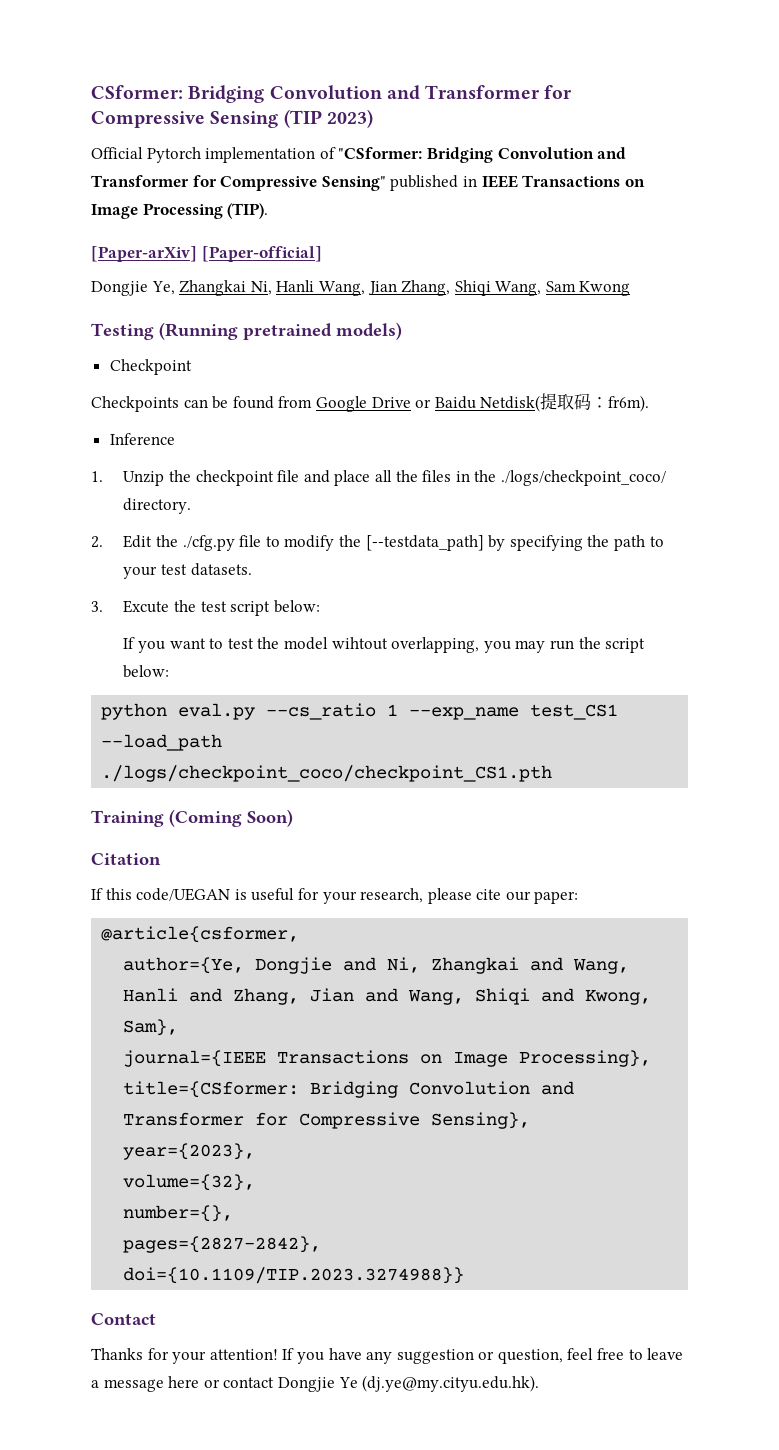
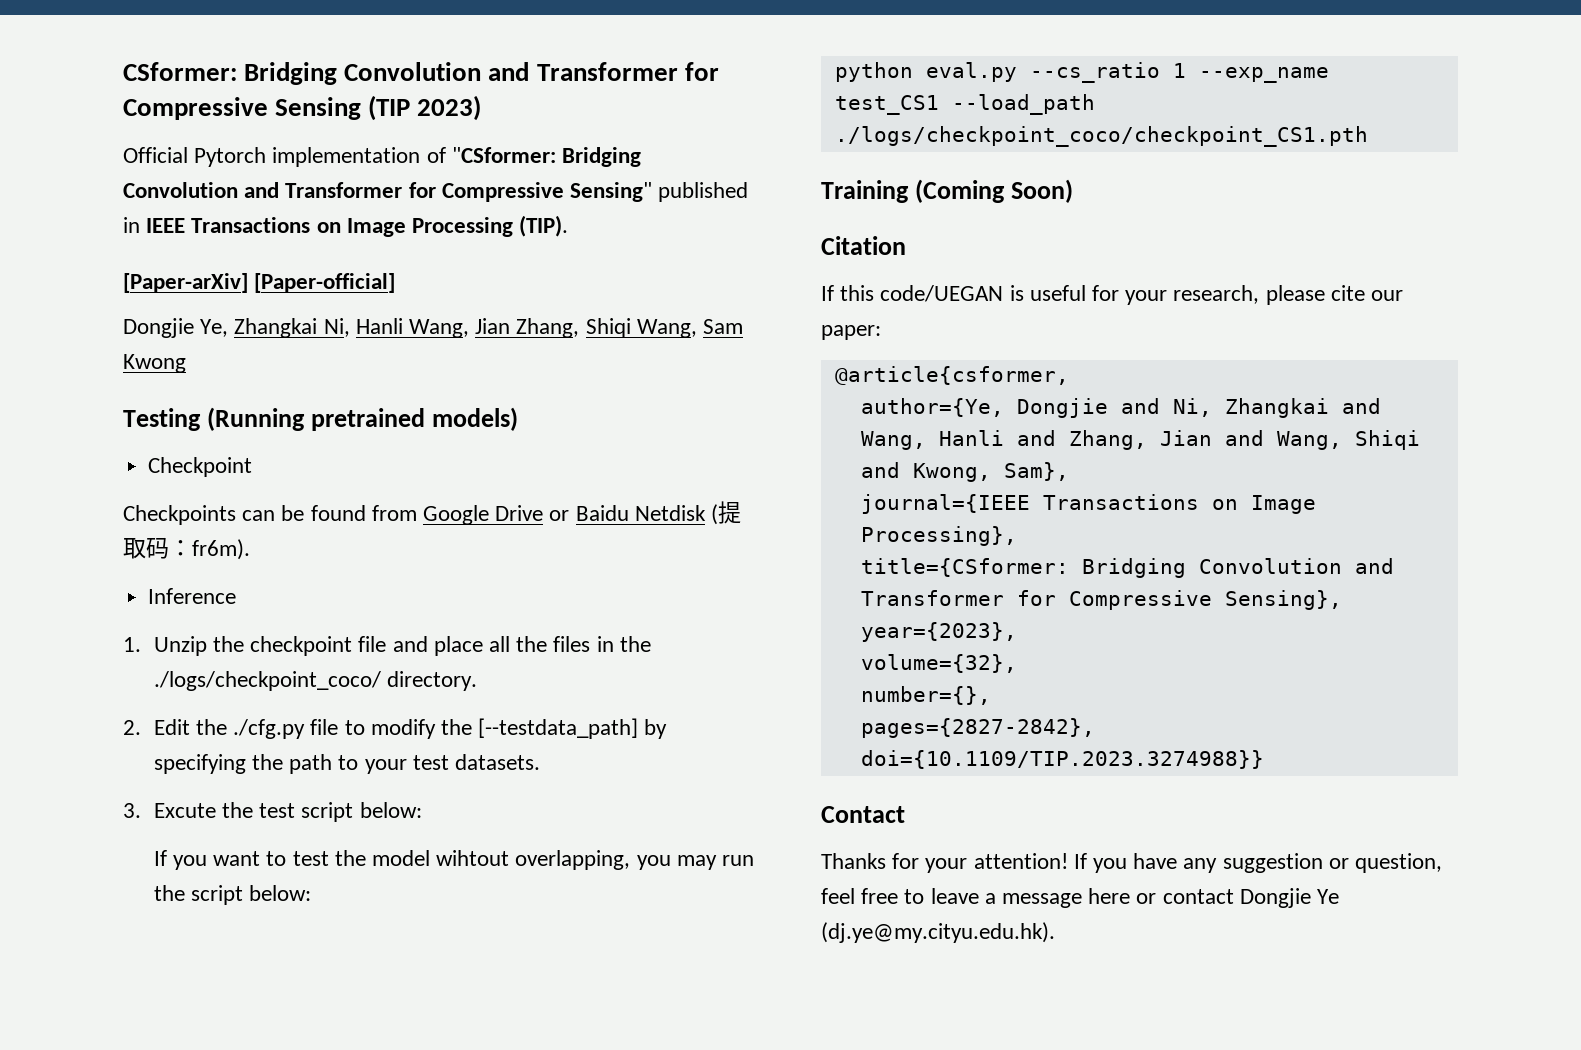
- Checkpoints can be found from Google Drive or Baidu Netdisk(提取码：fr6m).
+ Checkpoints can be found from Google Drive or Baidu Netdisk (提取码：fr6m).

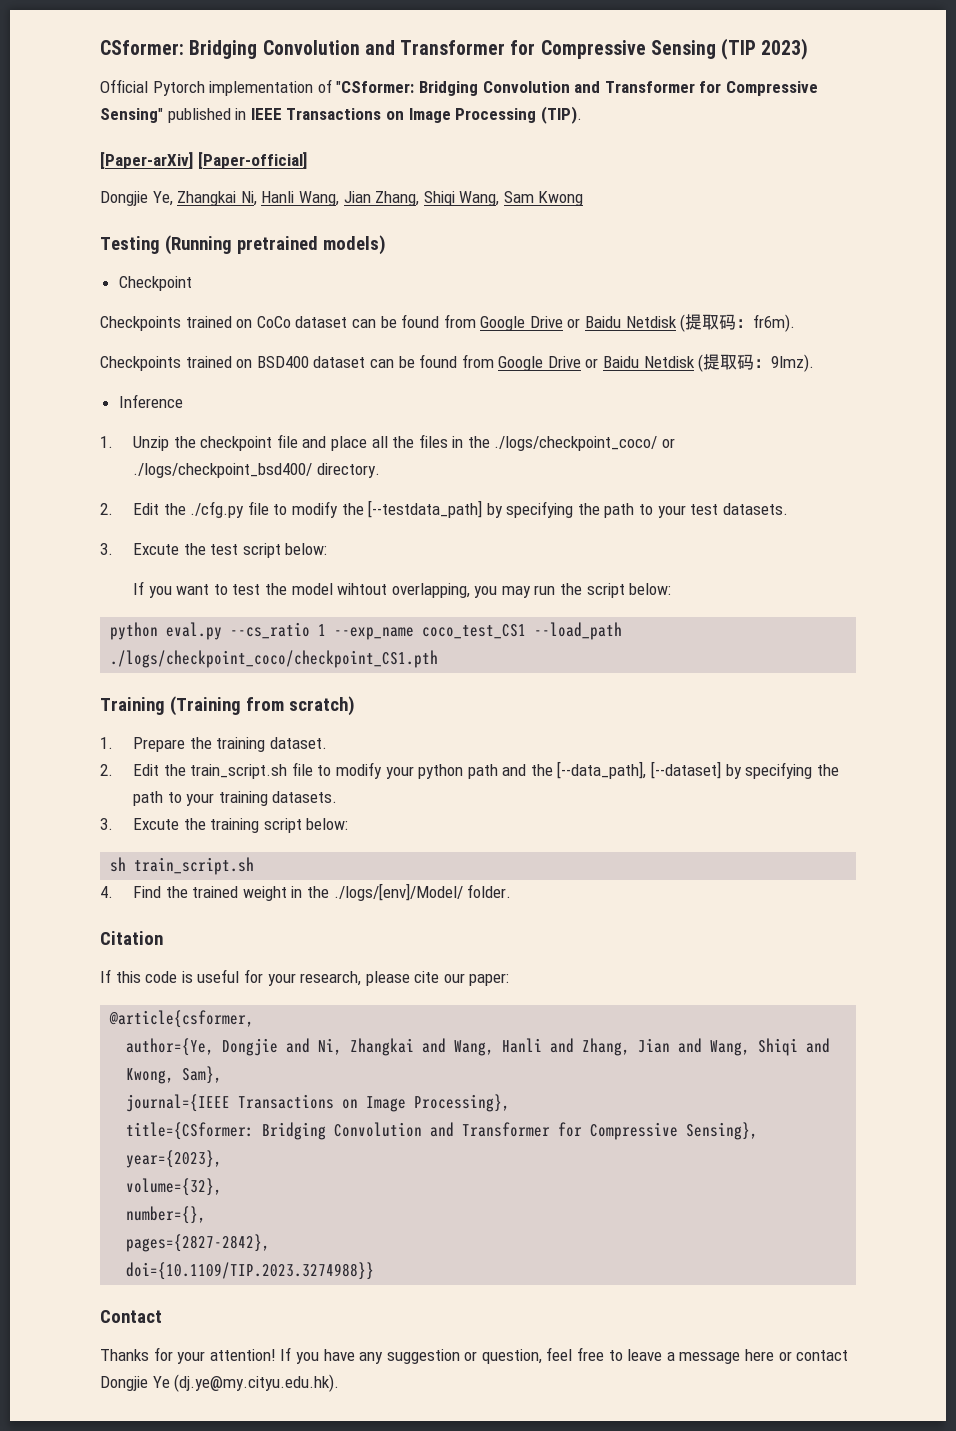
- Checkpoints can be found from Google Drive or Baidu Netdisk (提取码：fr6m).
+ Checkpoints trained on CoCo dataset can be found from Google Drive or Baidu Netdisk (提取码：fr6m).
+ Checkpoints trained on BSD400 dataset can be found from Google Drive or Baidu Netdisk (提取码：9lmz).
- 1. Unzip the checkpoint file and place all the files in the ./logs/checkpoint_coco/ directory.
+ 1. Unzip the checkpoint file and place all the files in the ./logs/checkpoint_coco/ or ./logs/checkpoint_bsd400/ directory.
- python eval.py --cs_ratio 1 --exp_name test_CS1 --load_path ./logs/checkpoint_coco/checkpoint_CS1.pth
+ python eval.py --cs_ratio 1 --exp_name coco_test_CS1 --load_path ./logs/checkpoint_coco/checkpoint_CS1.pth
- Training (Coming Soon)
+ Training (Training from scratch)
+ 1. Prepare the training dataset.
+ 2. Edit the train_script.sh file to modify your python path and the [--data_path], [--dataset] by specifying the path to your training datasets.
+ 3. Excute the training script below:
+ sh train_script.sh
+ 4. Find the trained weight in the ./logs/[env]/Model/ folder.
- If this code/UEGAN is useful for your research, please cite our paper:
+ If this code is useful for your research, please cite our paper:

